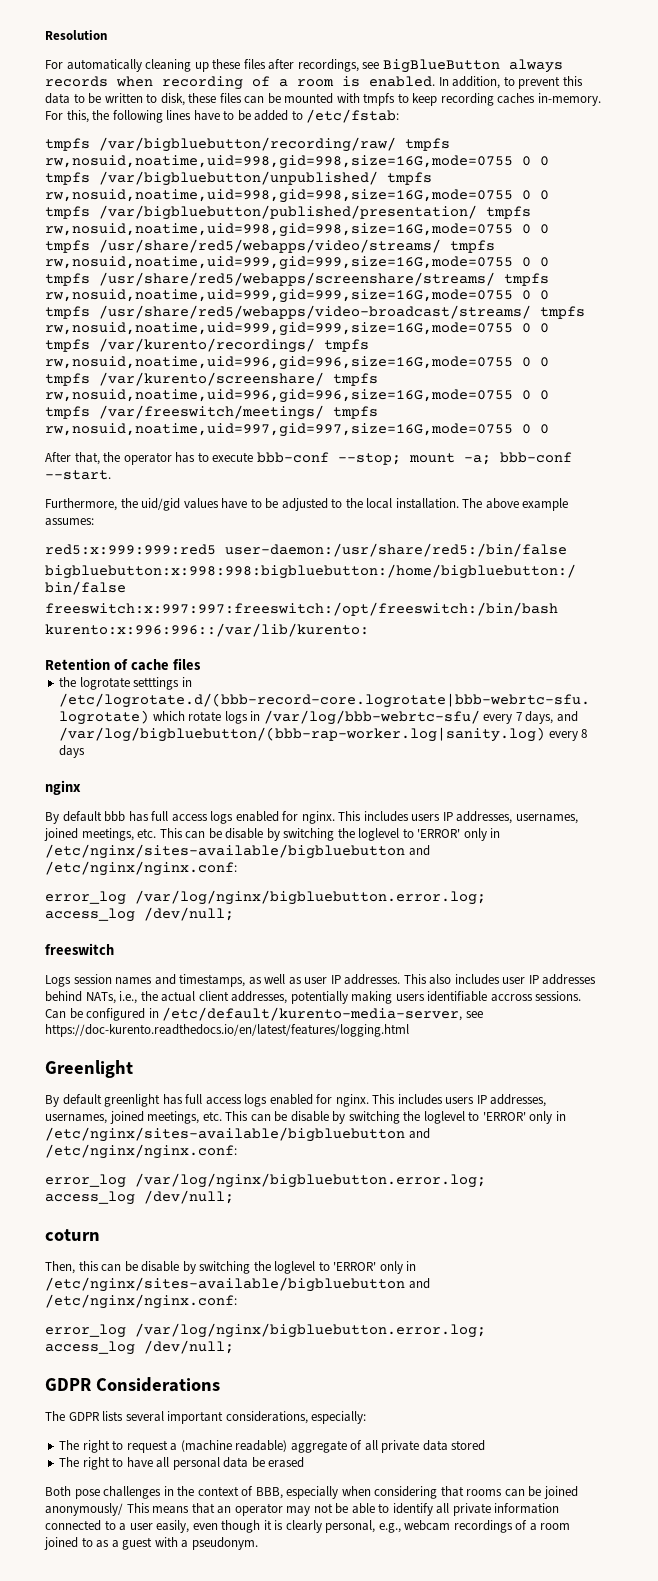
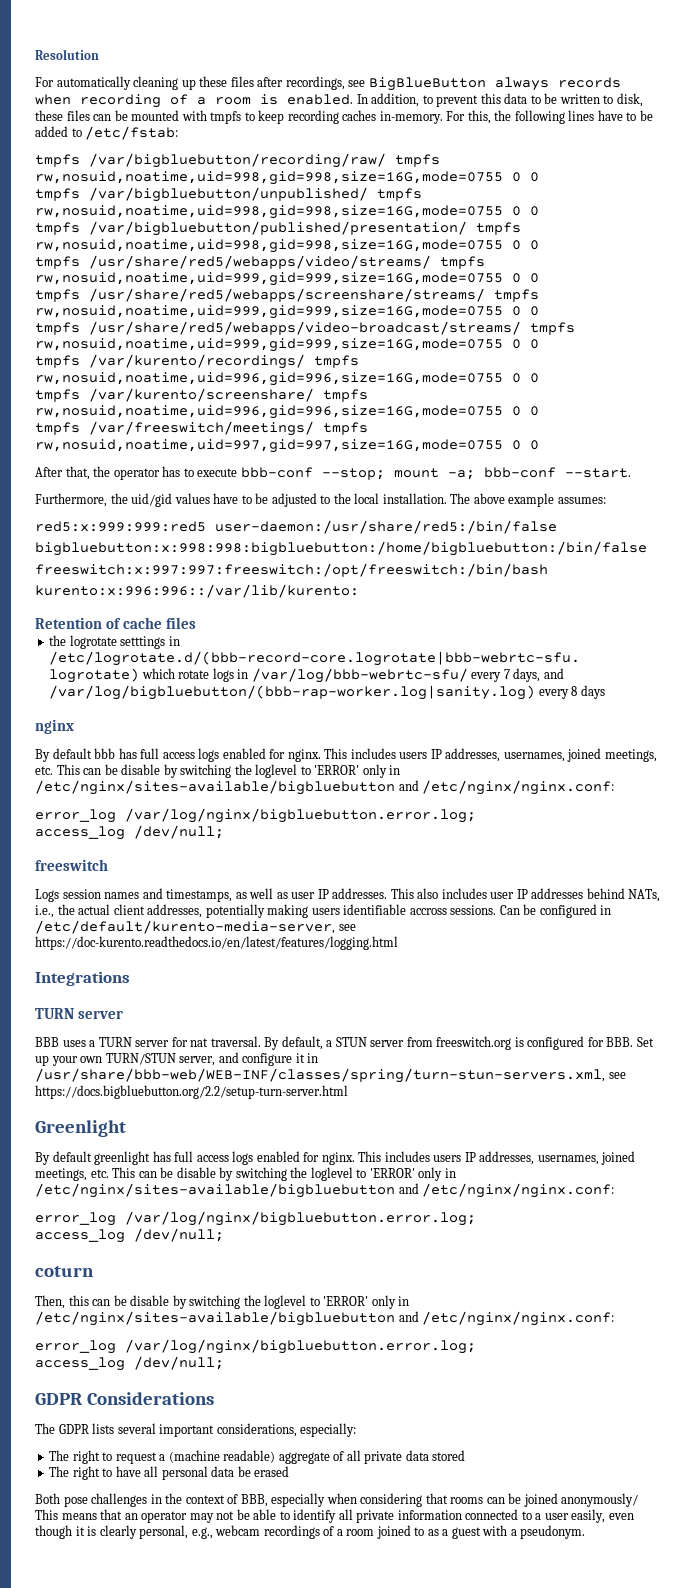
+ Integrations
+ TURN server
+ BBB uses a TURN server for nat traversal. By default, a STUN server from freeswitch.org is configured for BBB. Set up your own TURN/STUN server, and configure it in /usr/share/bbb-web/WEB-INF/classes/spring/turn-stun-servers.xml, see https://docs.bigbluebutton.org/2.2/setup-turn-server.html

